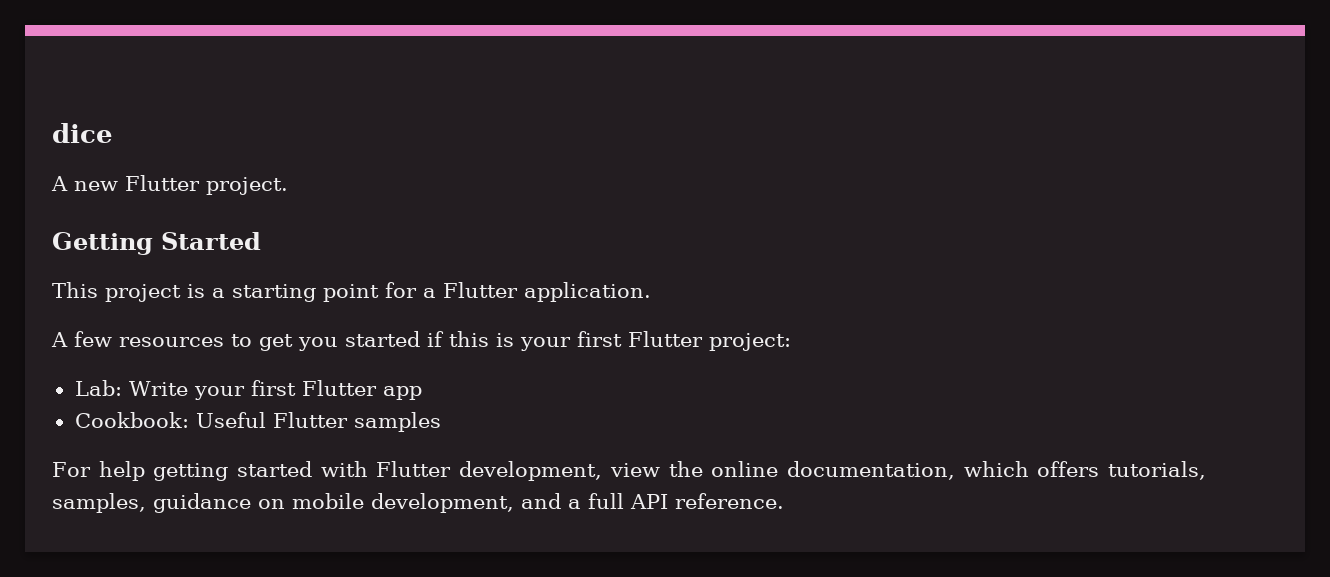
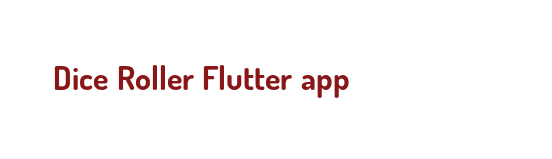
- dice
- A new Flutter project.
- Getting Started
- This project is a starting point for a Flutter application.
- A few resources to get you started if this is your first Flutter project:
- Lab: Write your first Flutter app
- Cookbook: Useful Flutter samples
- For help getting started with Flutter development, view the online documentation, which offers tutorials, samples, guidance on mobile development, and a full API reference.
+ Dice Roller Flutter app

